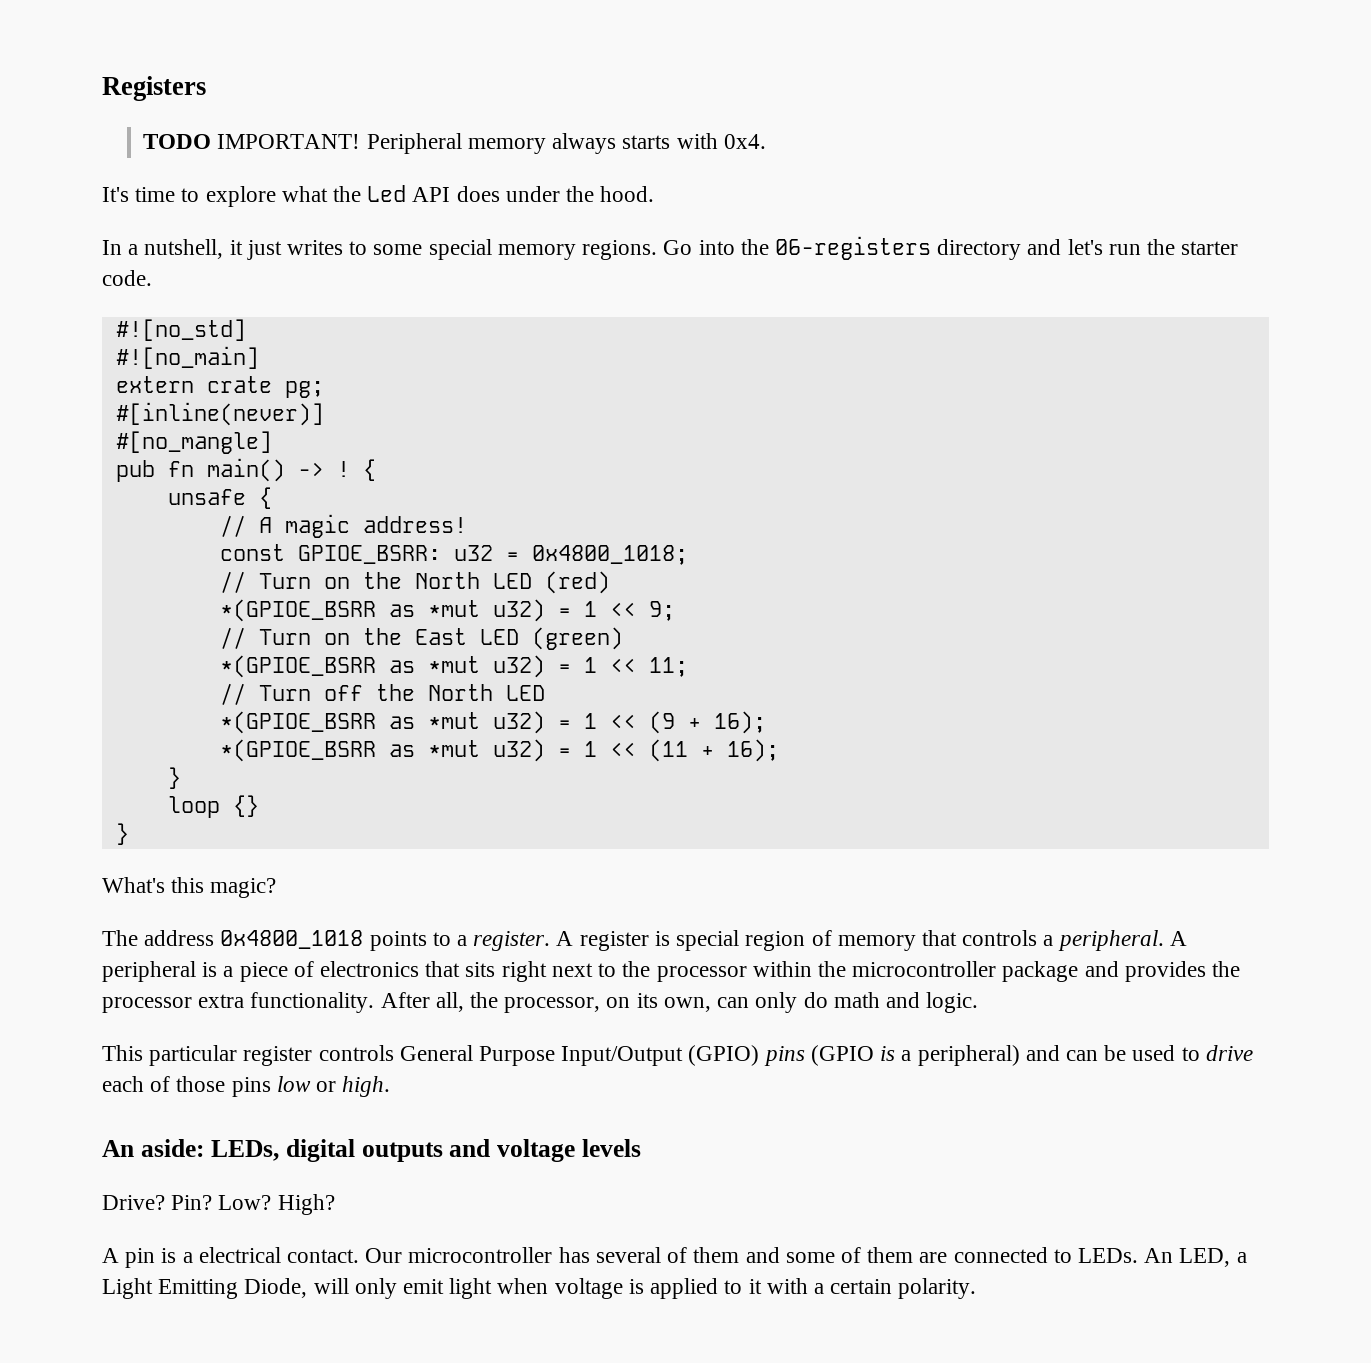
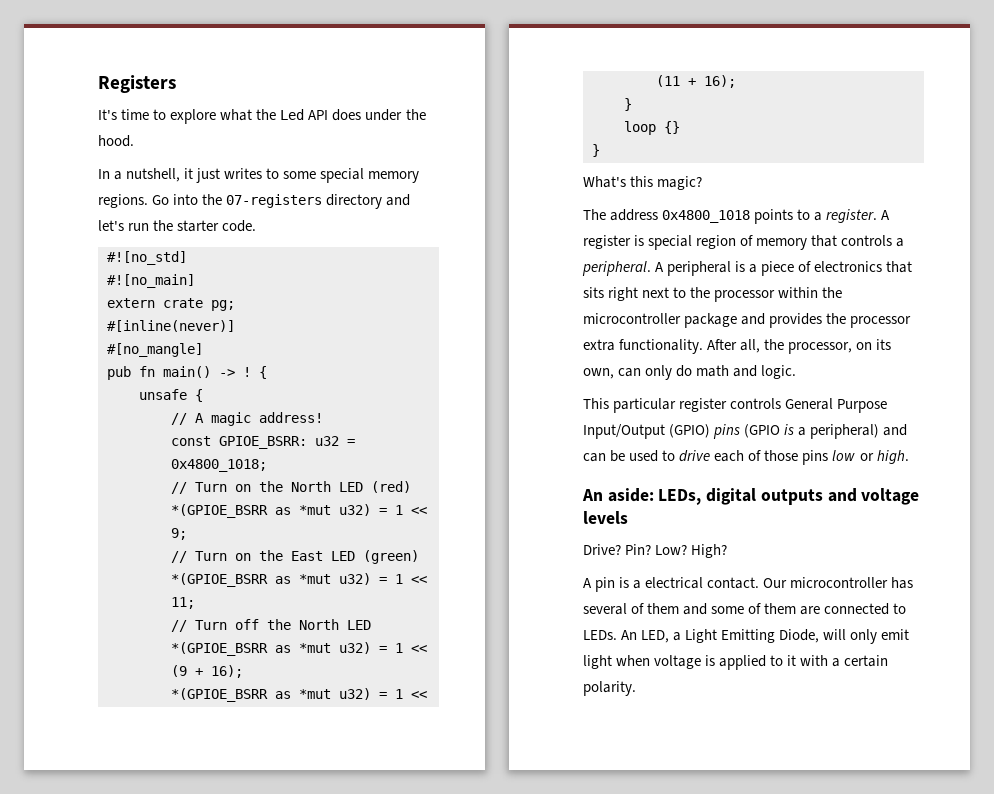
- TODO IMPORTANT! Peripheral memory always starts with 0x4.
- Go into the 06-registers directory and let's run the starter code.
+ Go into the 07-registers directory and let's run the starter code.

